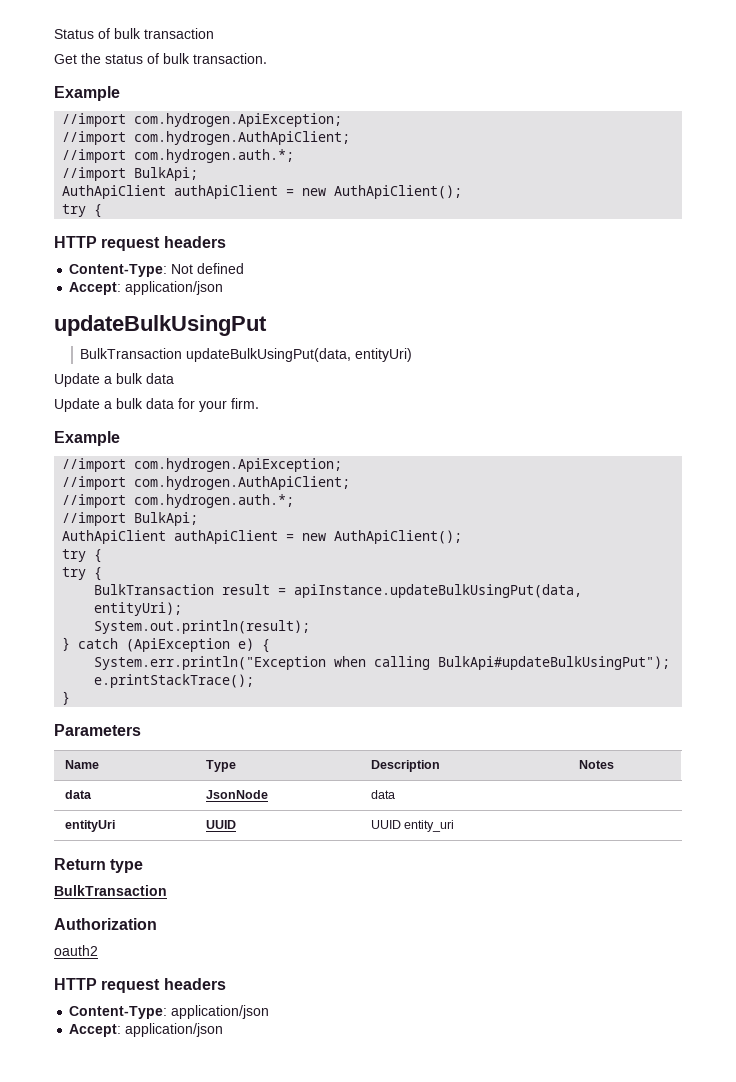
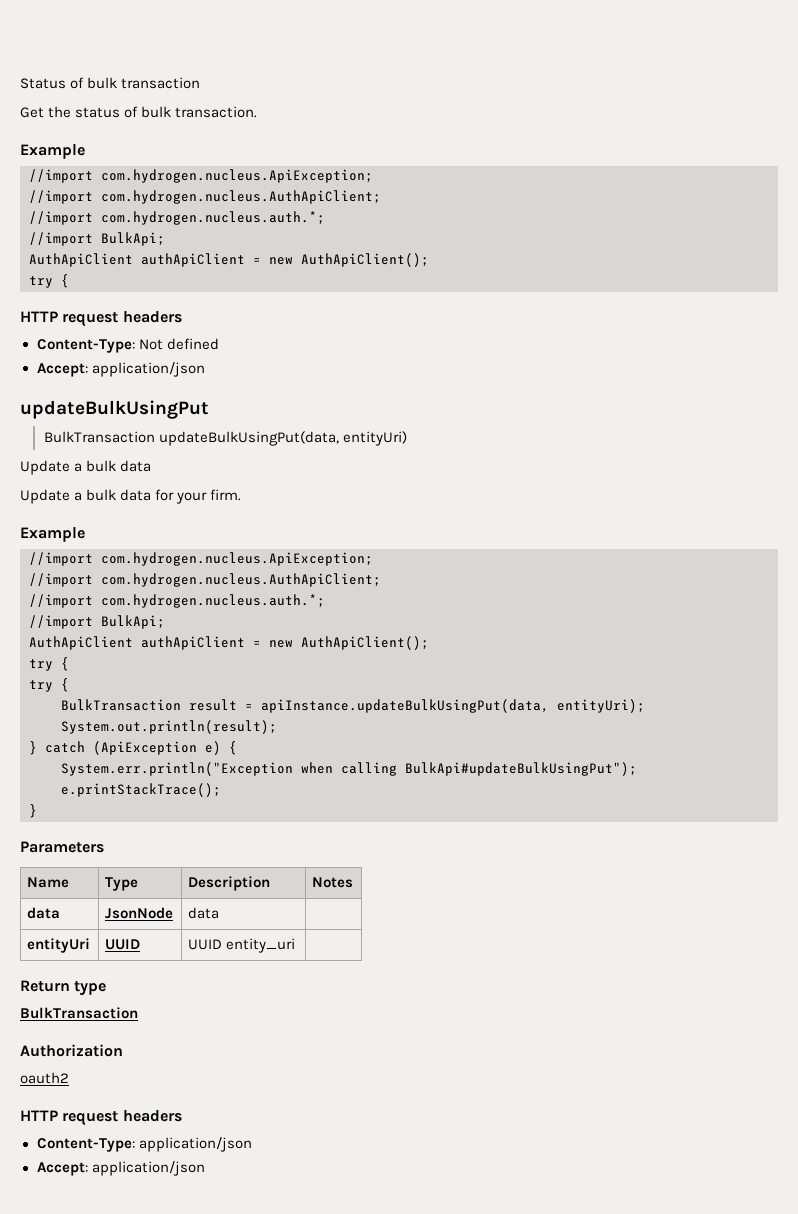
  Get the status of bulk transaction.
  Example
- //import com.hydrogen.ApiException;
- //import com.hydrogen.AuthApiClient;
- //import com.hydrogen.auth.*;
+ //import com.hydrogen.nucleus.ApiException;
+ //import com.hydrogen.nucleus.AuthApiClient;
+ //import com.hydrogen.nucleus.auth.*;
  Update a bulk data for your firm.
  Example
- //import com.hydrogen.ApiException;
- //import com.hydrogen.AuthApiClient;
- //import com.hydrogen.auth.*;
+ //import com.hydrogen.nucleus.ApiException;
+ //import com.hydrogen.nucleus.AuthApiClient;
+ //import com.hydrogen.nucleus.auth.*;

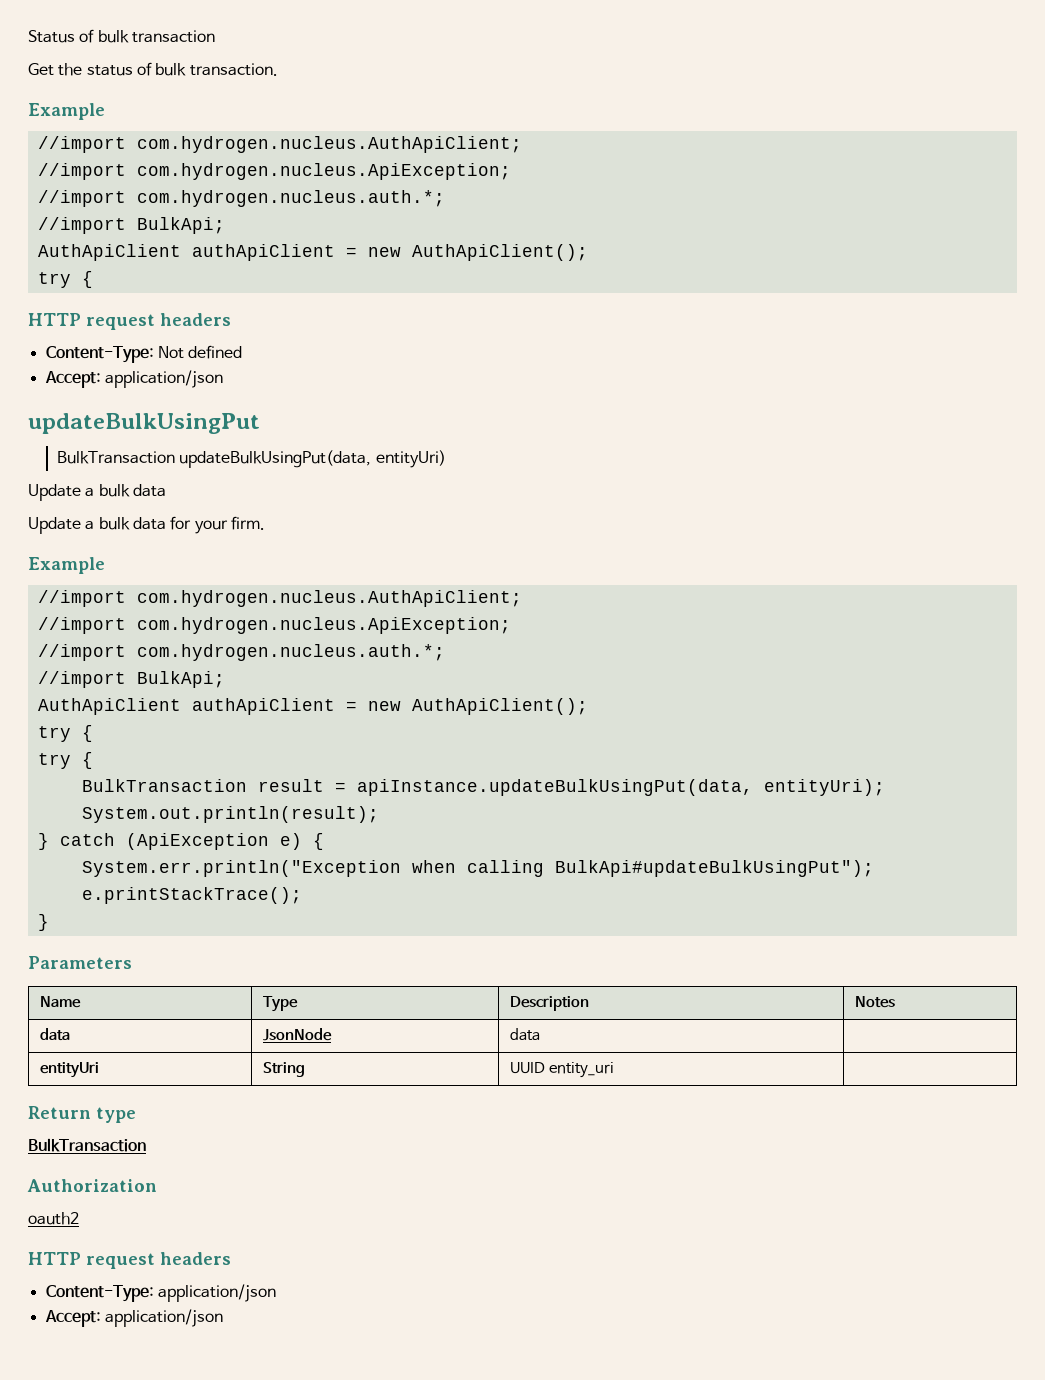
  Get the status of bulk transaction.
  Example
+ //import com.hydrogen.nucleus.AuthApiClient;
  //import com.hydrogen.nucleus.ApiException;
- //import com.hydrogen.nucleus.AuthApiClient;
  Update a bulk data for your firm.
  Example
+ //import com.hydrogen.nucleus.AuthApiClient;
  //import com.hydrogen.nucleus.ApiException;
- //import com.hydrogen.nucleus.AuthApiClient;
- entityUri | UUID | UUID entity_uri |
+ entityUri | String | UUID entity_uri |

